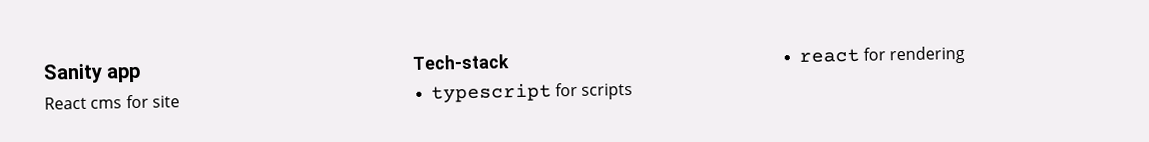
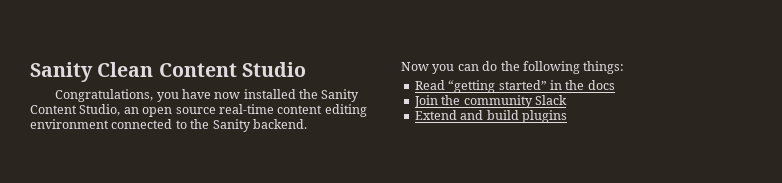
- Sanity app
- React cms for site
- Tech-stack
- typescript for scripts
- react for rendering
+ Sanity Clean Content Studio
+ Congratulations, you have now installed the Sanity Content Studio, an open source real-time content editing environment connected to the Sanity backend.
+ Now you can do the following things:
+ Read “getting started” in the docs
+ Join the community Slack
+ Extend and build plugins

